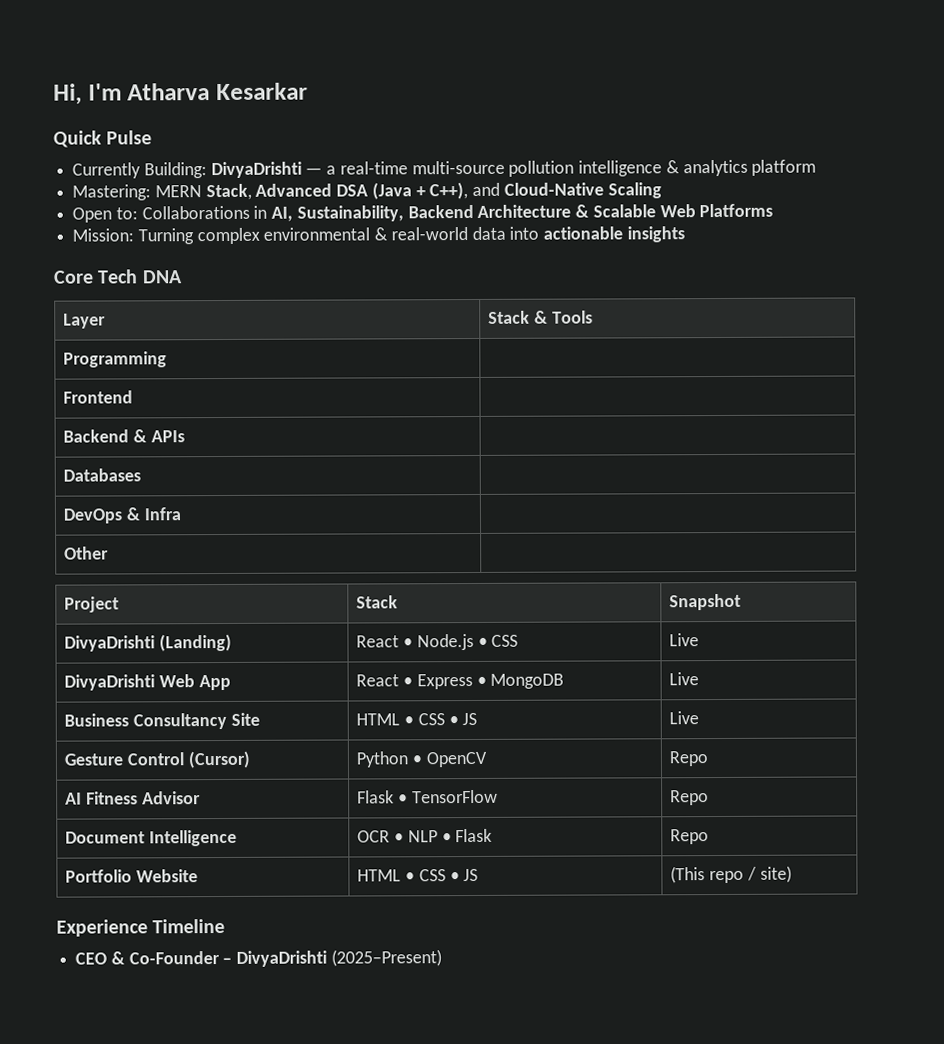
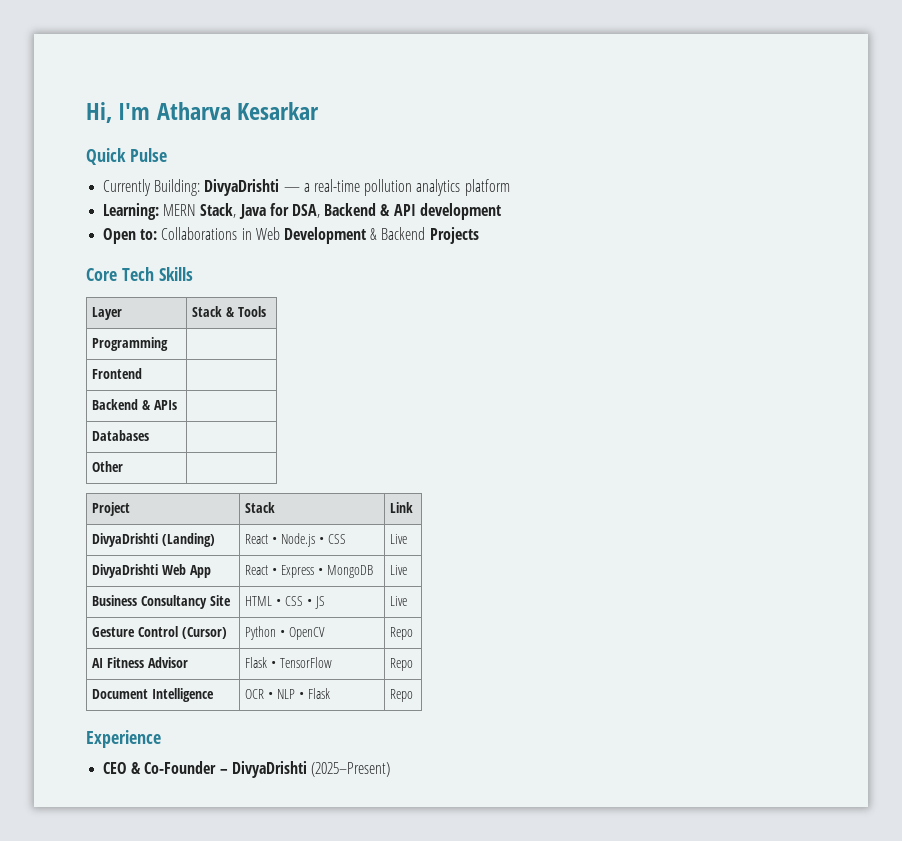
- Currently Building: DivyaDrishti — a real-time multi-source pollution intelligence & analytics platform
+ Currently Building: DivyaDrishti — a real-time pollution analytics platform
- Mastering: MERN Stack, Advanced DSA (Java + C++), and Cloud-Native Scaling
- Open to: Collaborations in AI, Sustainability, Backend Architecture & Scalable Web Platforms
- Mission: Turning complex environmental & real-world data into actionable insights
+ Learning: MERN Stack, Java for DSA, Backend & API development
+ Open to: Collaborations in Web Development & Backend Projects
- Core Tech DNA
+ Core Tech Skills
- DevOps & Infra |
- Project | Stack | Snapshot
+ Project | Stack | Link
- Portfolio Website | HTML • CSS • JS | (This repo / site)
- Experience Timeline
+ Experience

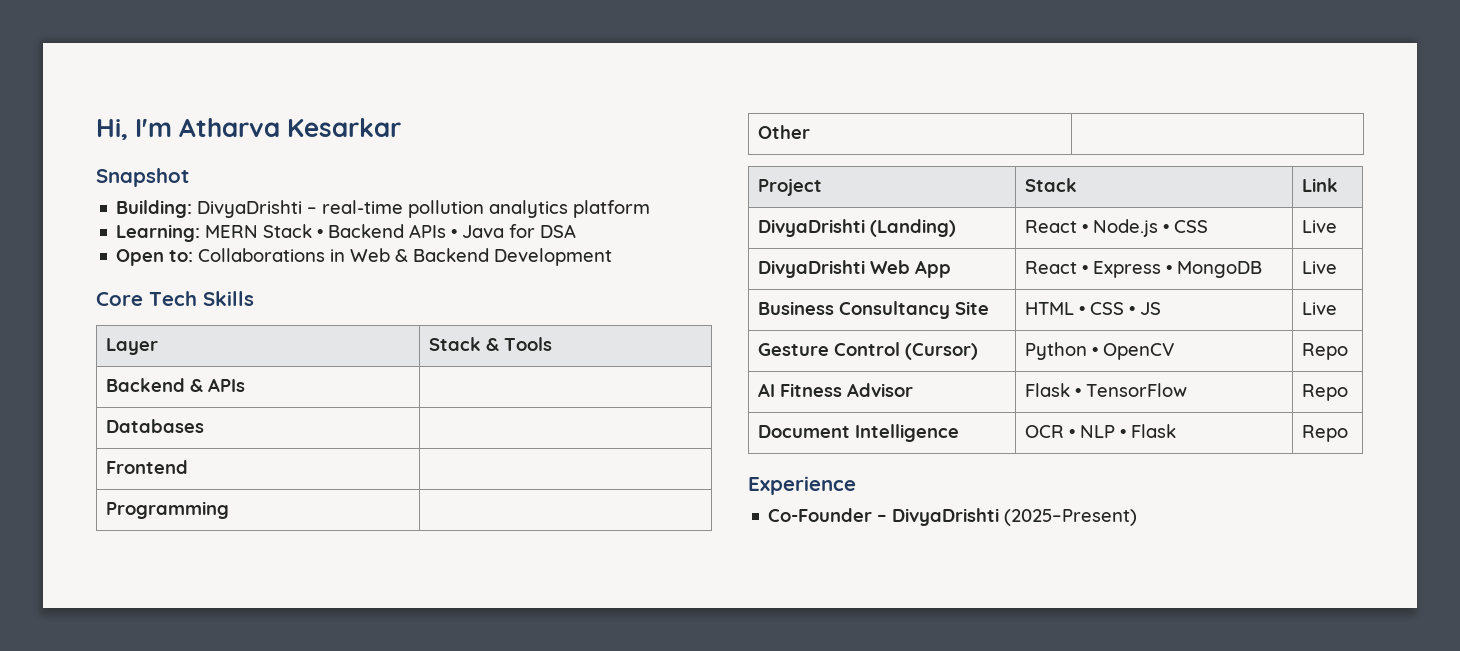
- Quick Pulse
- Currently Building: DivyaDrishti — a real-time pollution analytics platform
+ Snapshot
+ Building: DivyaDrishti – real-time pollution analytics platform
- Learning: MERN Stack, Java for DSA, Backend & API development
+ Learning: MERN Stack • Backend APIs • Java for DSA
- Open to: Collaborations in Web Development & Backend Projects
+ Open to: Collaborations in Web & Backend Development
- Programming |
- Frontend |
+ Frontend |
+ Programming |
- CEO & Co-Founder – DivyaDrishti (2025–Present)
+ Co-Founder – DivyaDrishti (2025–Present)

